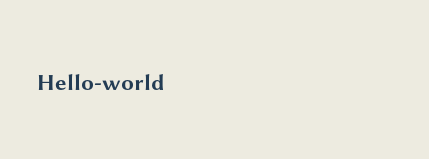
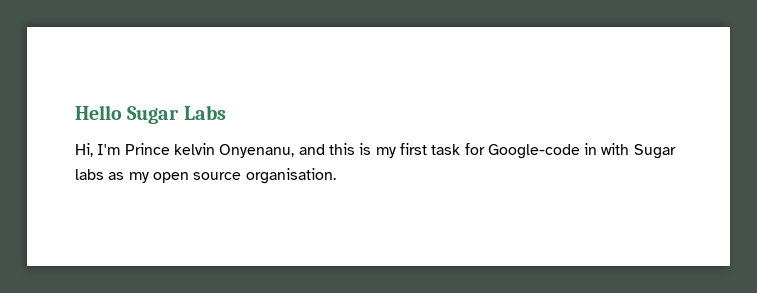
- Hello-world
+ Hello Sugar Labs
+ Hi, I'm Prince kelvin Onyenanu, and this is my first task for Google-code in with Sugar labs as my open source organisation.

